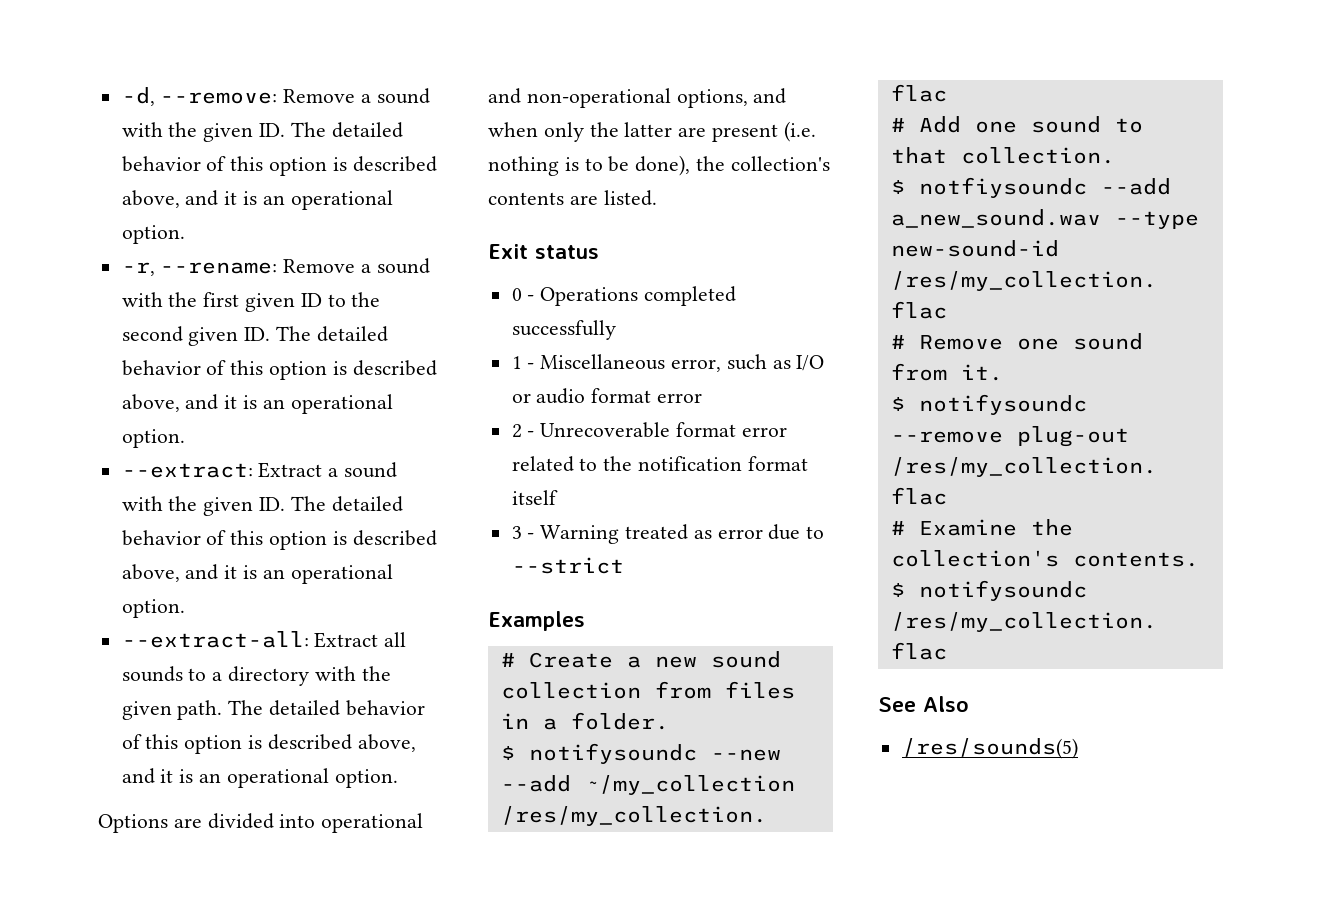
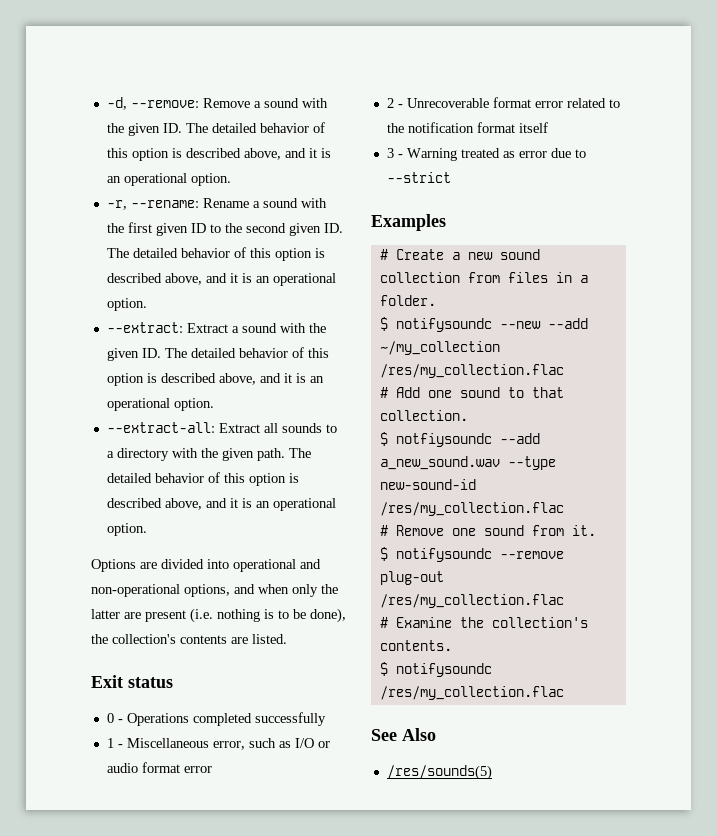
- -r, --rename: Remove a sound with the first given ID to the second given ID. The detailed behavior of this option is described above, and it is an operational option.
+ -r, --rename: Rename a sound with the first given ID to the second given ID. The detailed behavior of this option is described above, and it is an operational option.

